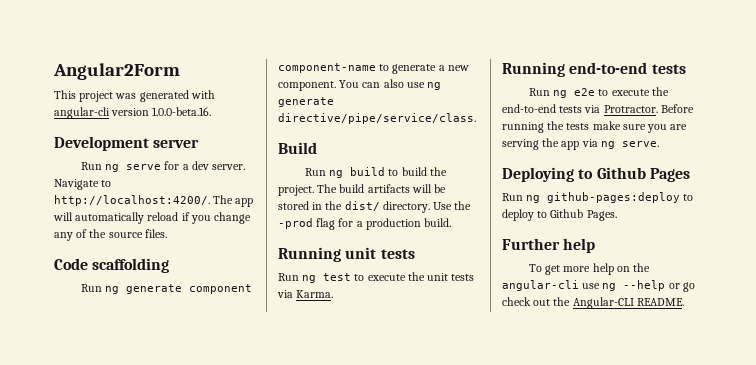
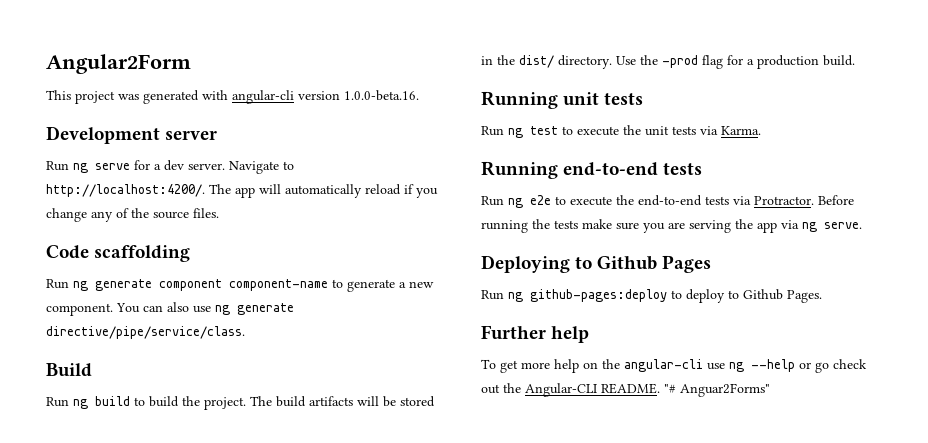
+ "# Anguar2Forms"

